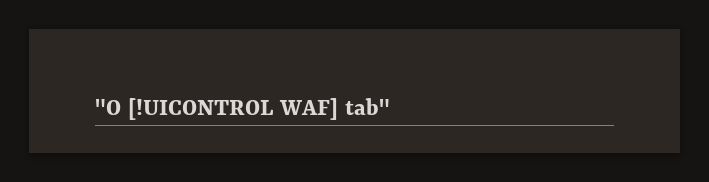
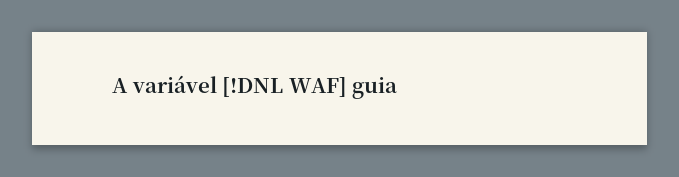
- "O [!UICONTROL WAF] tab"
+ A variável [!DNL WAF] guia

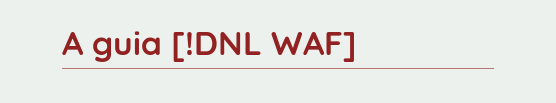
- A variável [!DNL WAF] guia
+ A guia [!DNL WAF]

